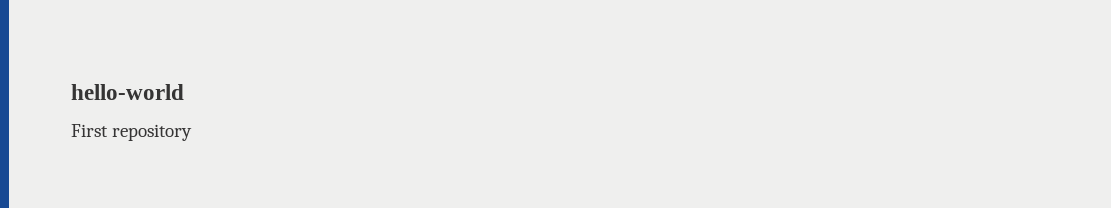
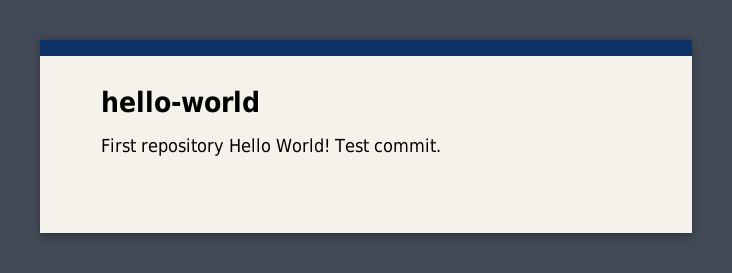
- First repository
+ First repository Hello World! Test commit.

